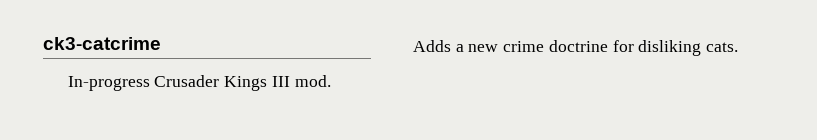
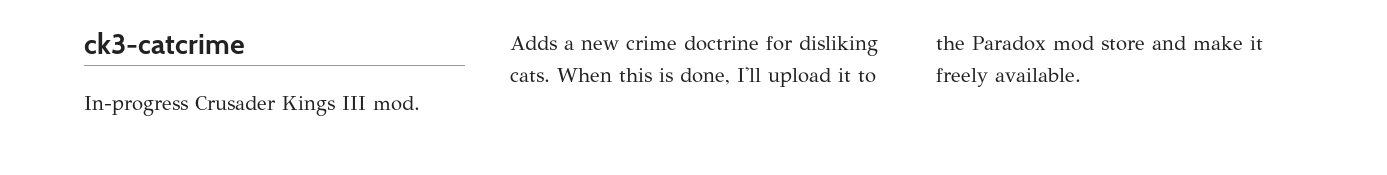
+ When this is done, I'll upload it to the Paradox mod store and make it freely available.

